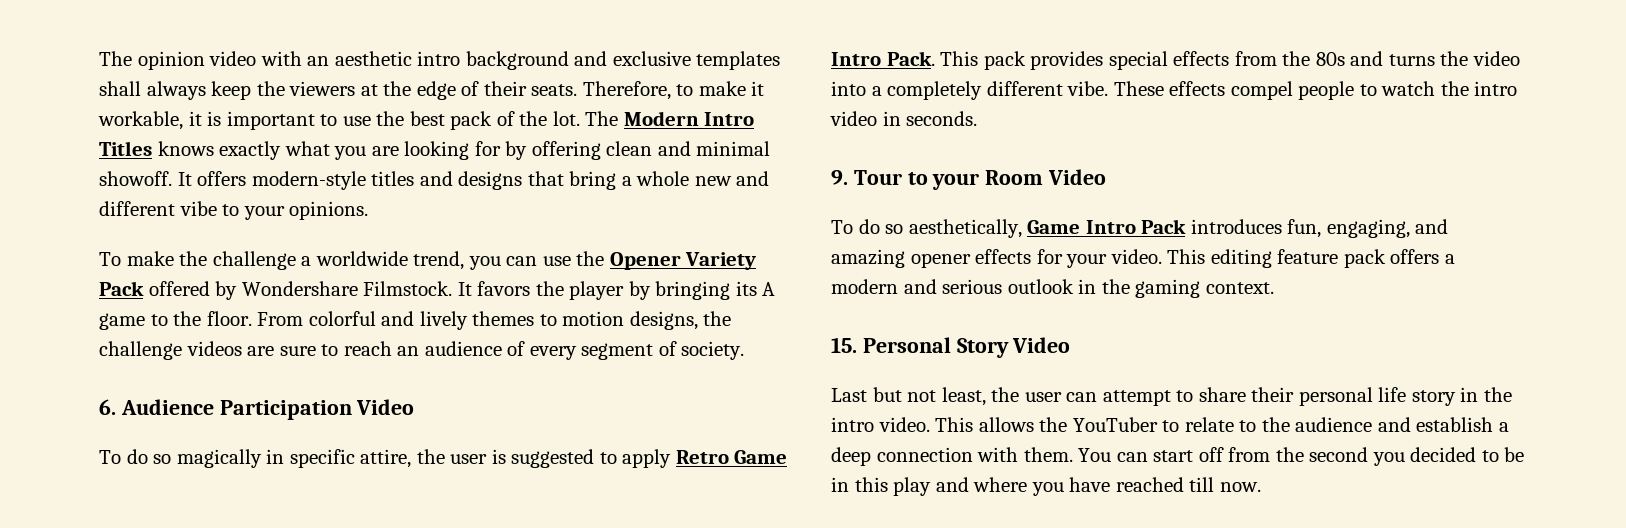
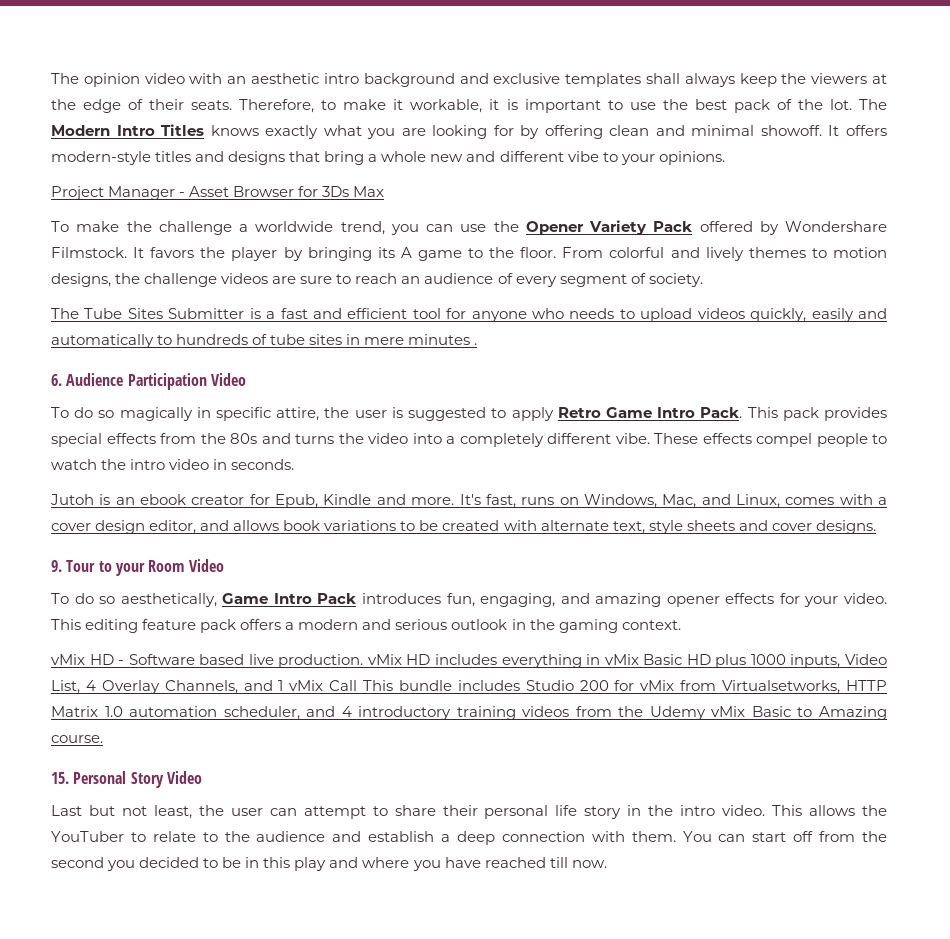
+ Project Manager - Asset Browser for 3Ds Max
+ The Tube Sites Submitter is a fast and efficient tool for anyone who needs to upload videos quickly, easily and automatically to hundreds of tube sites in mere minutes .
+ Jutoh is an ebook creator for Epub, Kindle and more. It's fast, runs on Windows, Mac, and Linux, comes with a cover design editor, and allows book variations to be created with alternate text, style sheets and cover designs.
+ vMix HD - Software based live production. vMix HD includes everything in vMix Basic HD plus 1000 inputs, Video List, 4 Overlay Channels, and 1 vMix Call This bundle includes Studio 200 for vMix from Virtualsetworks, HTTP Matrix 1.0 automation scheduler, and 4 introductory training videos from the Udemy vMix Basic to Amazing course.

